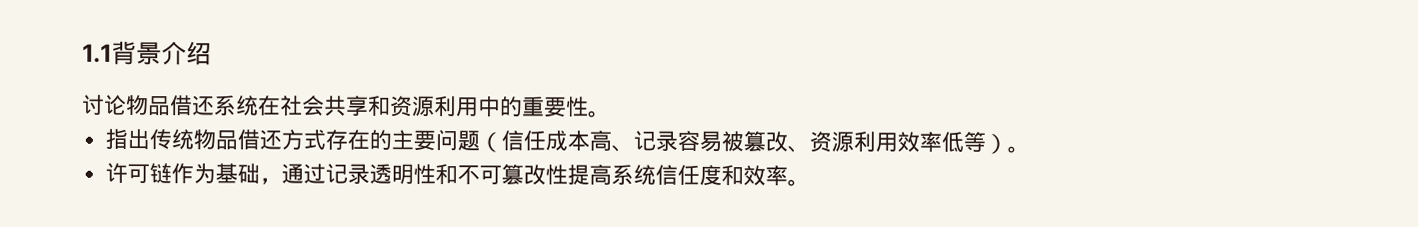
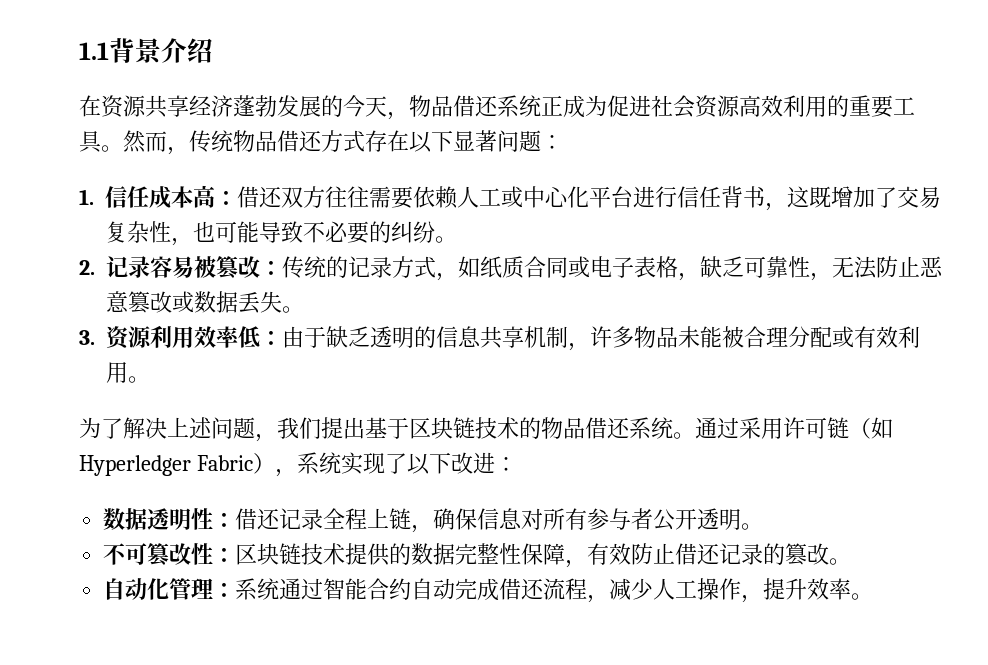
- 讨论物品借还系统在社会共享和资源利用中的重要性。
- 指出传统物品借还方式存在的主要问题（信任成本高、记录容易被篡改、资源利用效率低等）。
- 许可链作为基础，通过记录透明性和不可篡改性提高系统信任度和效率。
+ 在资源共享经济蓬勃发展的今天，物品借还系统正成为促进社会资源高效利用的重要工具。然而，传统物品借还方式存在以下显著问题：
+ 1.信任成本高：借还双方往往需要依赖人工或中心化平台进行信任背书，这既增加了交易复杂性，也可能导致不必要的纠纷。
+ 2.记录容易被篡改：传统的记录方式，如纸质合同或电子表格，缺乏可靠性，无法防止恶意篡改或数据丢失。
+ 3.资源利用效率低：由于缺乏透明的信息共享机制，许多物品未能被合理分配或有效利用。
+ 为了解决上述问题，我们提出基于区块链技术的物品借还系统。通过采用许可链（如Hyperledger Fabric），系统实现了以下改进：
+ 数据透明性：借还记录全程上链，确保信息对所有参与者公开透明。
+ 不可篡改性：区块链技术提供的数据完整性保障，有效防止借还记录的篡改。
+ 自动化管理：系统通过智能合约自动完成借还流程，减少人工操作，提升效率。

